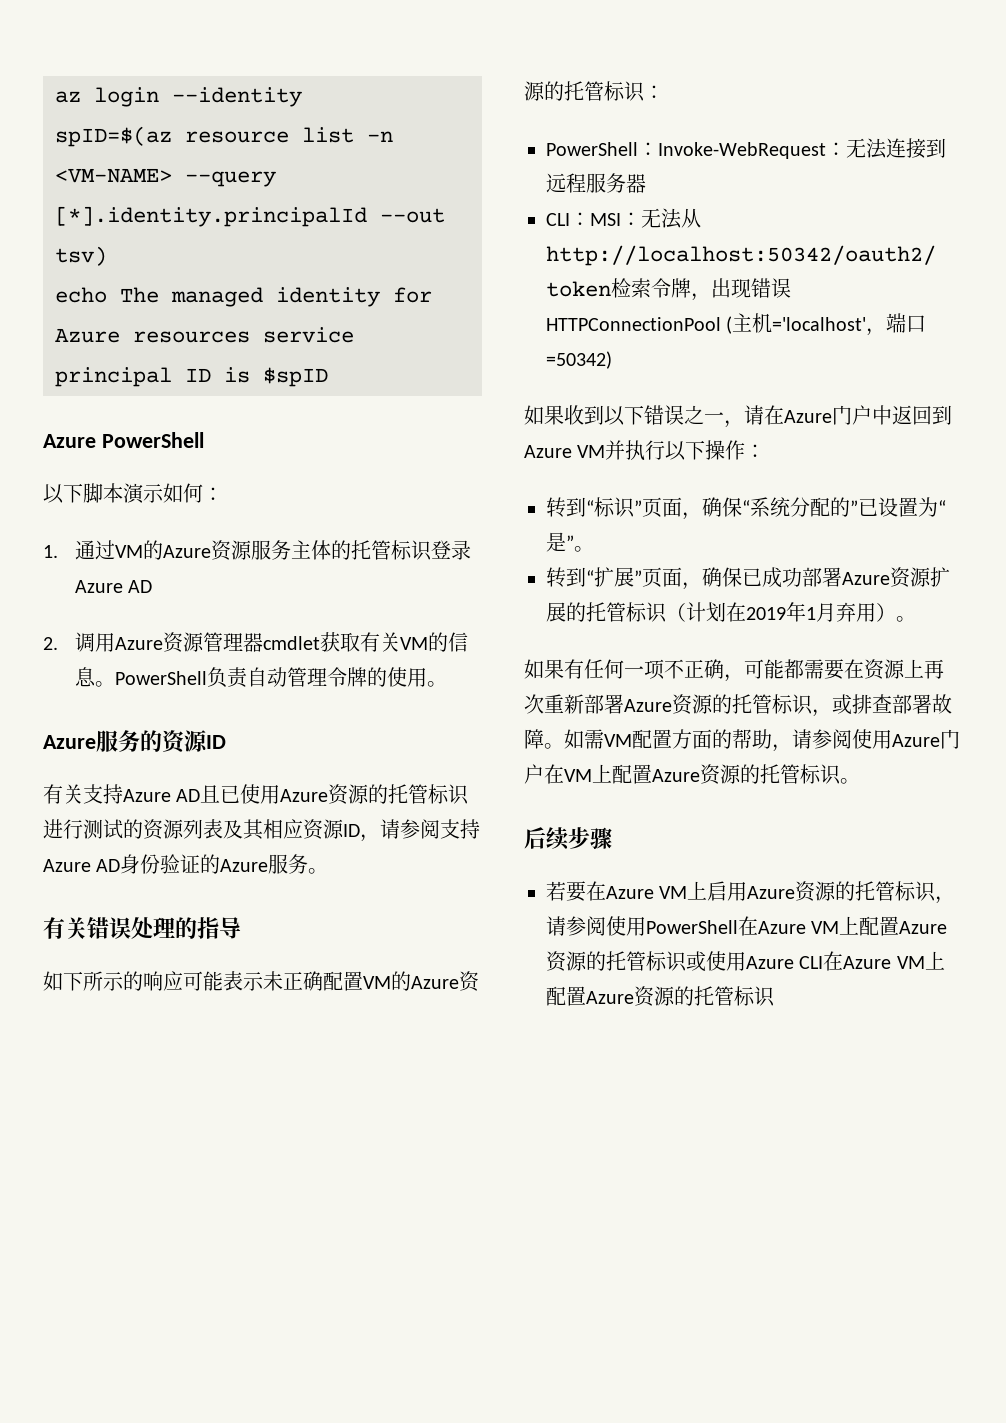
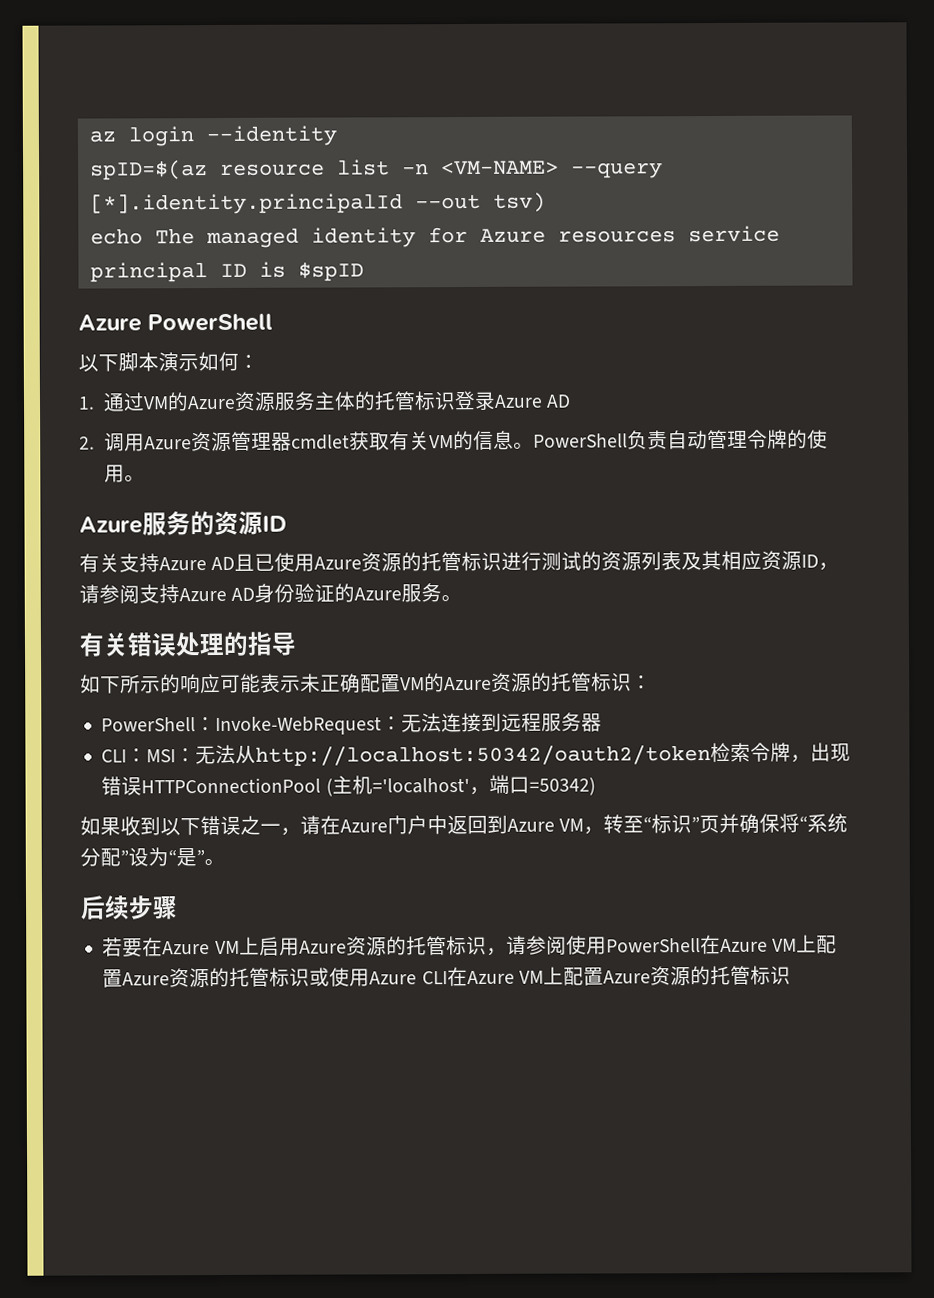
- 如果收到以下错误之一，请在Azure门户中返回到Azure VM并执行以下操作：
- 转到“标识”页面，确保“系统分配的”已设置为“是”。
+ 如果收到以下错误之一，请在Azure门户中返回到Azure VM，转至“标识”页并确保将“系统分配”设为“是”。
- 转到“扩展”页面，确保已成功部署Azure资源扩展的托管标识（计划在2019年1月弃用）。
- 如果有任何一项不正确，可能都需要在资源上再次重新部署Azure资源的托管标识，或排查部署故障。如需VM配置方面的帮助，请参阅使用Azure门户在VM上配置Azure资源的托管标识。

